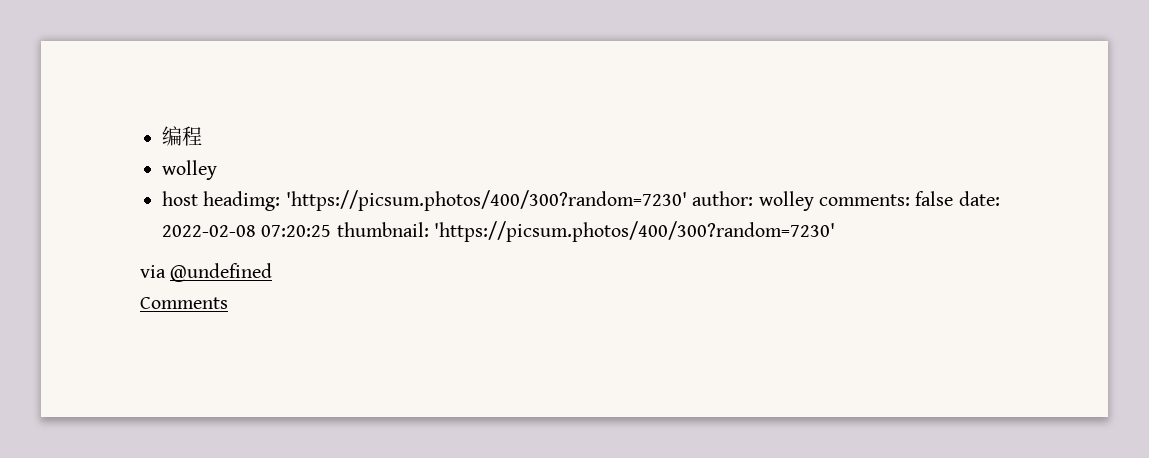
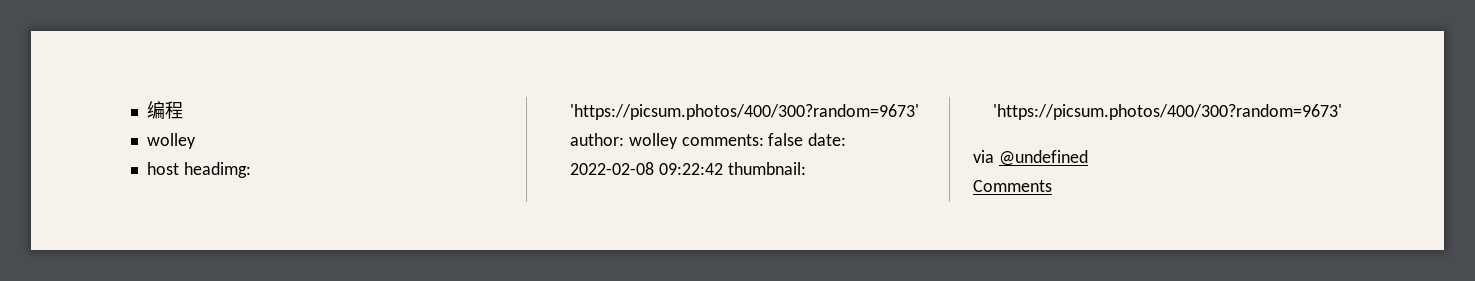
- host headimg: 'https://picsum.photos/400/300?random=7230' author: wolley comments: false date: 2022-02-08 07:20:25 thumbnail: 'https://picsum.photos/400/300?random=7230'
+ host headimg: 'https://picsum.photos/400/300?random=9673' author: wolley comments: false date: 2022-02-08 09:22:42 thumbnail: 'https://picsum.photos/400/300?random=9673'

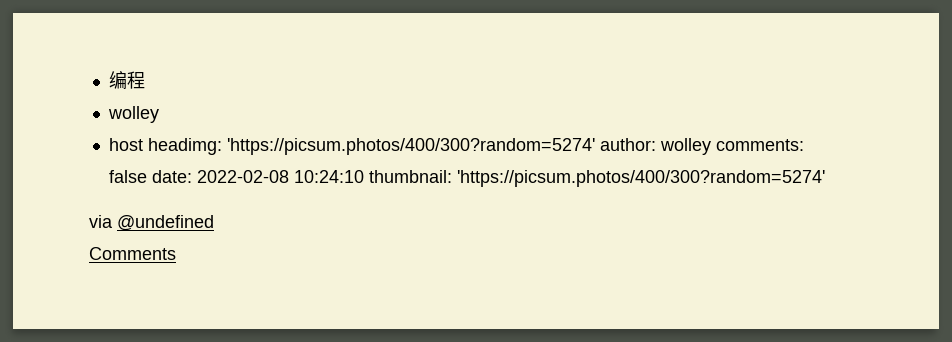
- host headimg: 'https://picsum.photos/400/300?random=9673' author: wolley comments: false date: 2022-02-08 09:22:42 thumbnail: 'https://picsum.photos/400/300?random=9673'
+ host headimg: 'https://picsum.photos/400/300?random=5274' author: wolley comments: false date: 2022-02-08 10:24:10 thumbnail: 'https://picsum.photos/400/300?random=5274'

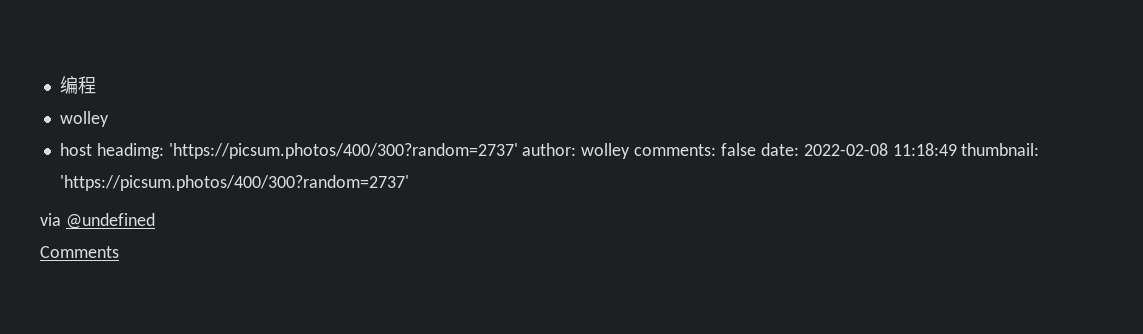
- host headimg: 'https://picsum.photos/400/300?random=5274' author: wolley comments: false date: 2022-02-08 10:24:10 thumbnail: 'https://picsum.photos/400/300?random=5274'
+ host headimg: 'https://picsum.photos/400/300?random=2737' author: wolley comments: false date: 2022-02-08 11:18:49 thumbnail: 'https://picsum.photos/400/300?random=2737'

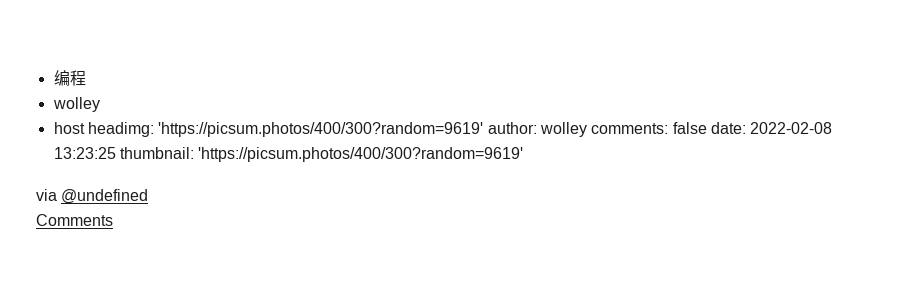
- host headimg: 'https://picsum.photos/400/300?random=2737' author: wolley comments: false date: 2022-02-08 11:18:49 thumbnail: 'https://picsum.photos/400/300?random=2737'
+ host headimg: 'https://picsum.photos/400/300?random=9619' author: wolley comments: false date: 2022-02-08 13:23:25 thumbnail: 'https://picsum.photos/400/300?random=9619'

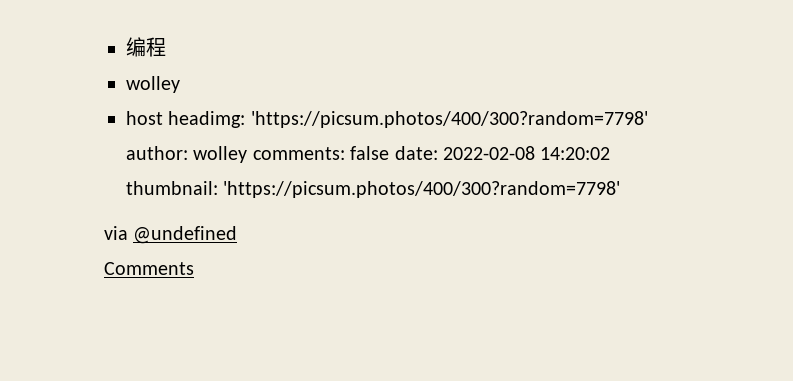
- host headimg: 'https://picsum.photos/400/300?random=9619' author: wolley comments: false date: 2022-02-08 13:23:25 thumbnail: 'https://picsum.photos/400/300?random=9619'
+ host headimg: 'https://picsum.photos/400/300?random=7798' author: wolley comments: false date: 2022-02-08 14:20:02 thumbnail: 'https://picsum.photos/400/300?random=7798'

